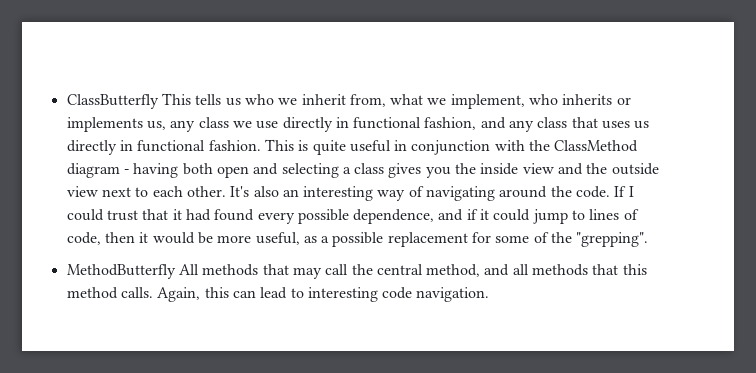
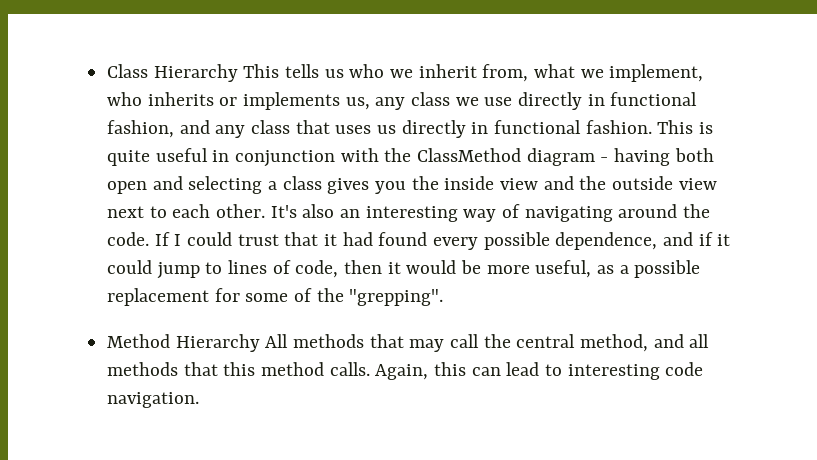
- ClassButterfly This tells us who we inherit from, what we implement, who inherits or implements us, any class we use directly in functional fashion, and any class that uses us directly in functional fashion.
+ Class Hierarchy This tells us who we inherit from, what we implement, who inherits or implements us, any class we use directly in functional fashion, and any class that uses us directly in functional fashion.
- MethodButterfly All methods that may call the central method, and all methods that this method calls.
+ Method Hierarchy All methods that may call the central method, and all methods that this method calls.

